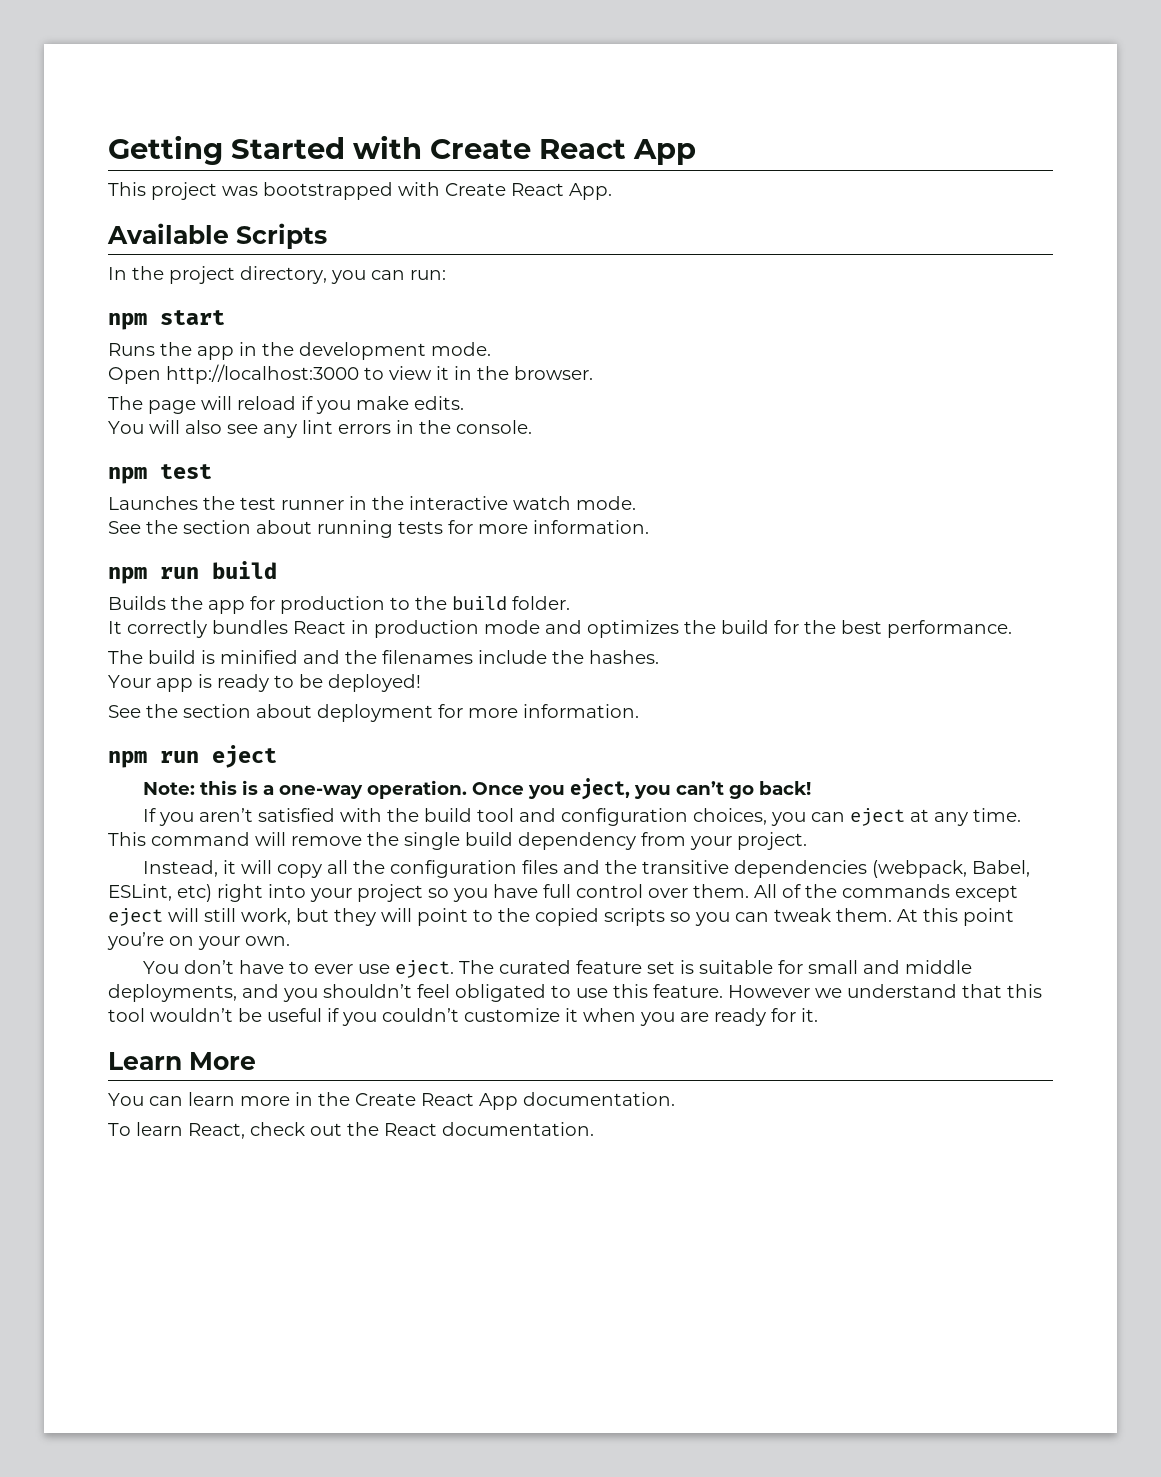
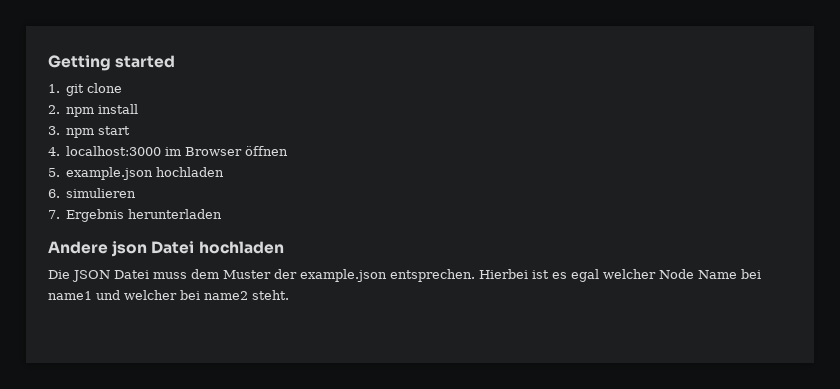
- Getting Started with Create React App
- This project was bootstrapped with Create React App.
- Available Scripts
- In the project directory, you can run:
- npm start
- Runs the app in the development mode.
- Open http://localhost:3000 to view it in the browser.
- The page will reload if you make edits.
- You will also see any lint errors in the console.
- npm test
- Launches the test runner in the interactive watch mode.
- See the section about running tests for more information.
- npm run build
- Builds the app for production to the build folder.
- It correctly bundles React in production mode and optimizes the build for the best performance.
- The build is minified and the filenames include the hashes.
- Your app is ready to be deployed!
- See the section about deployment for more information.
- npm run eject
- Note: this is a one-way operation. Once you eject, you can’t go back!
- If you aren’t satisfied with the build tool and configuration choices, you can eject at any time. This command will remove the single build dependency from your project.
- Instead, it will copy all the configuration files and the transitive dependencies (webpack, Babel, ESLint, etc) right into your project so you have full control over them. All of the commands except eject will still work, but they will point to the copied scripts so you can tweak them. At this point you’re on your own.
- You don’t have to ever use eject. The curated feature set is suitable for small and middle deployments, and you shouldn’t feel obligated to use this feature. However we understand that this tool wouldn’t be useful if you couldn’t customize it when you are ready for it.
- Learn More
- You can learn more in the Create React App documentation.
- To learn React, check out the React documentation.
+ Getting started
+ 1. git clone
+ 2. npm install
+ 3. npm start
+ 4. localhost:3000 im Browser öffnen
+ 5. example.json hochladen
+ 6. simulieren
+ 7. Ergebnis herunterladen
+ Andere json Datei hochladen
+ Die JSON Datei muss dem Muster der example.json entsprechen. Hierbei ist es egal welcher Node Name bei name1 und welcher bei name2 steht.

